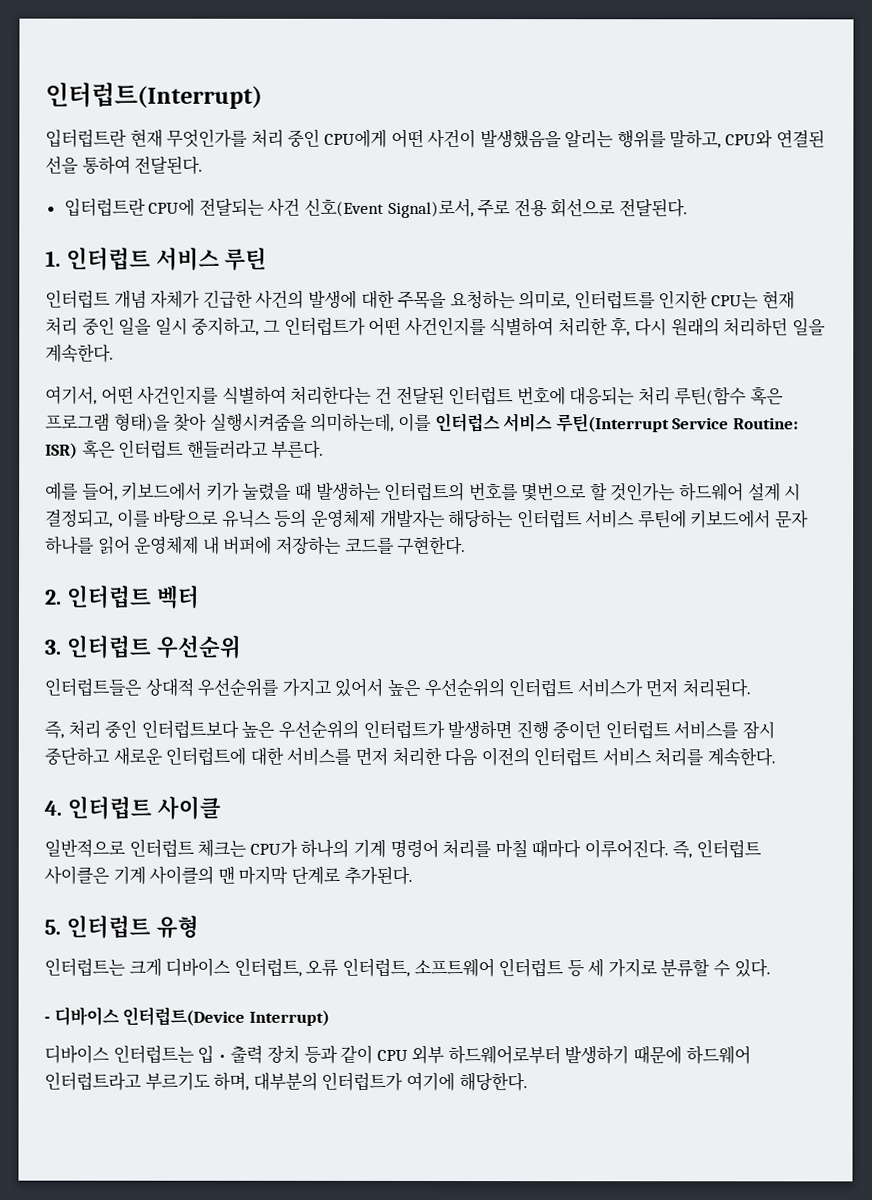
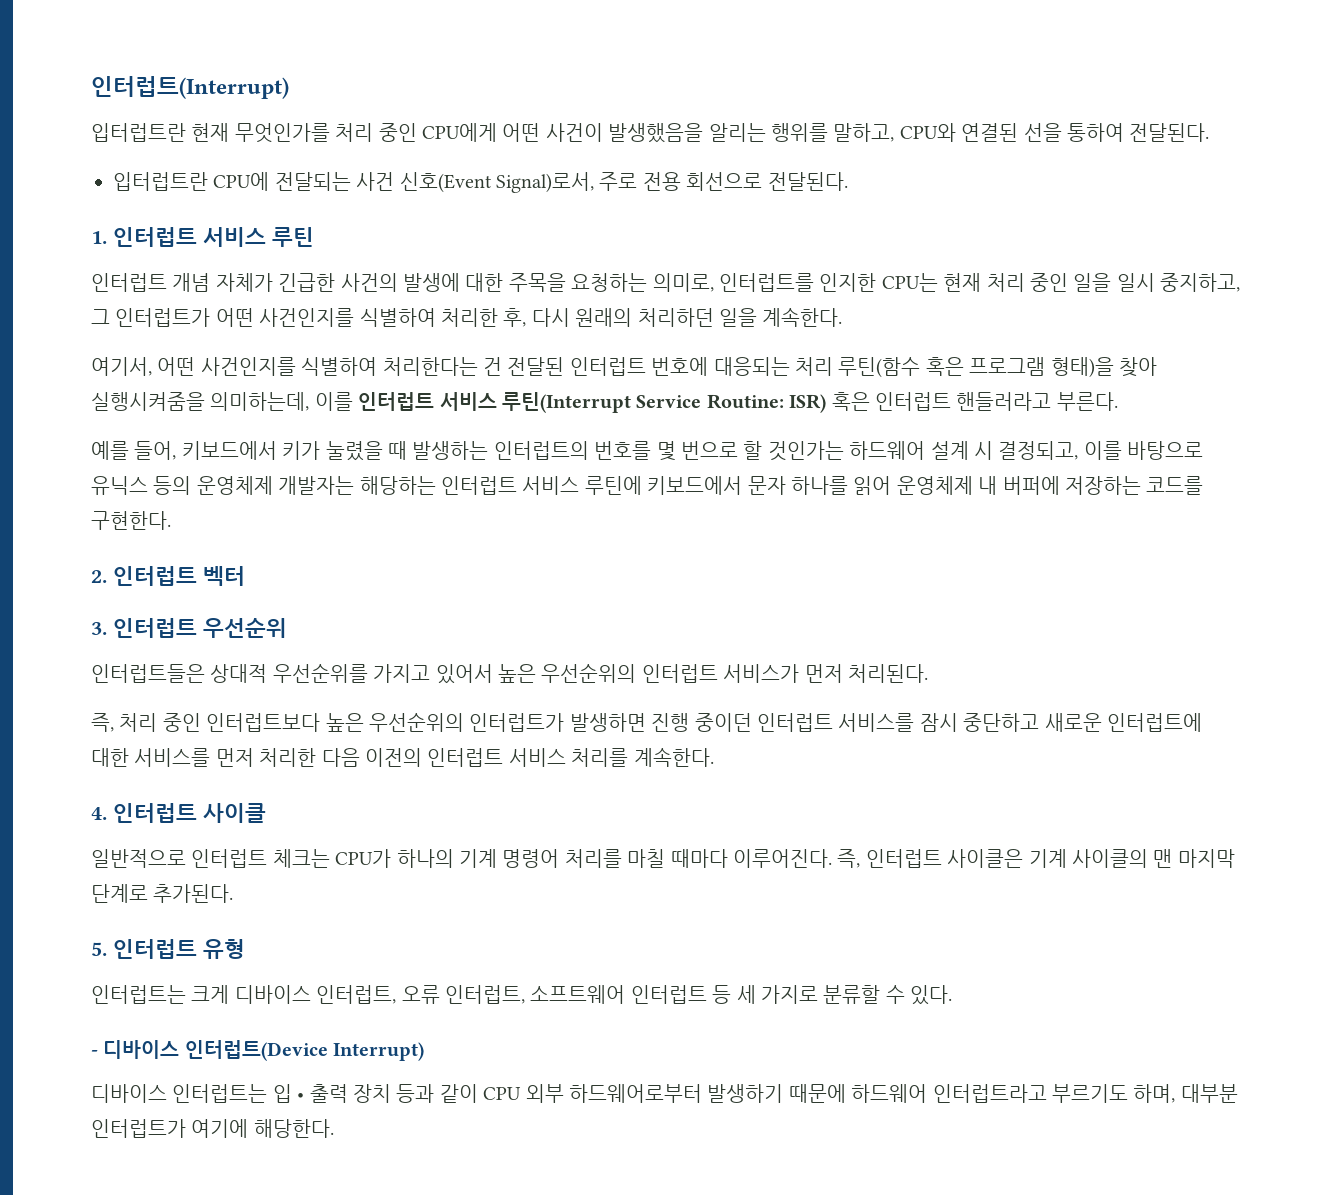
- 여기서, 어떤 사건인지를 식별하여 처리한다는 건 전달된 인터럽트 번호에 대응되는 처리 루틴(함수 혹은 프로그램 형태)을 찾아 실행시켜줌을 의미하는데, 이를 인터럽스 서비스 루틴(Interrupt Service Routine: ISR) 혹은 인터럽트 핸들러라고 부른다.
+ 여기서, 어떤 사건인지를 식별하여 처리한다는 건 전달된 인터럽트 번호에 대응되는 처리 루틴(함수 혹은 프로그램 형태)을 찾아 실행시켜줌을 의미하는데, 이를 인터럽트 서비스 루틴(Interrupt Service Routine: ISR) 혹은 인터럽트 핸들러라고 부른다.
- 예를 들어, 키보드에서 키가 눌렸을 때 발생하는 인터럽트의 번호를 몇번으로 할 것인가는 하드웨어 설계 시 결정되고, 이를 바탕으로 유닉스 등의 운영체제 개발자는 해당하는 인터럽트 서비스 루틴에 키보드에서 문자 하나를 읽어 운영체제 내 버퍼에 저장하는 코드를 구현한다.
+ 예를 들어, 키보드에서 키가 눌렸을 때 발생하는 인터럽트의 번호를 몇 번으로 할 것인가는 하드웨어 설계 시 결정되고, 이를 바탕으로 유닉스 등의 운영체제 개발자는 해당하는 인터럽트 서비스 루틴에 키보드에서 문자 하나를 읽어 운영체제 내 버퍼에 저장하는 코드를 구현한다.
- 디바이스 인터럽트는 입 • 출력 장치 등과 같이 CPU 외부 하드웨어로부터 발생하기 때문에 하드웨어 인터럽트라고 부르기도 하며, 대부분의 인터럽트가 여기에 해당한다.
+ 디바이스 인터럽트는 입 • 출력 장치 등과 같이 CPU 외부 하드웨어로부터 발생하기 때문에 하드웨어 인터럽트라고 부르기도 하며, 대부분 인터럽트가 여기에 해당한다.

